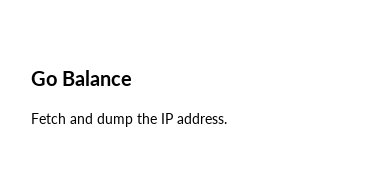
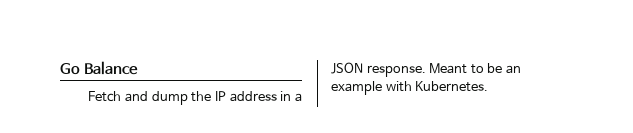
- Fetch and dump the IP address.
+ Fetch and dump the IP address in a JSON response. Meant to be an example with Kubernetes.

